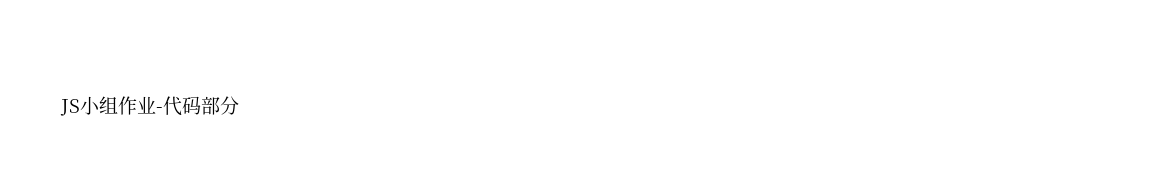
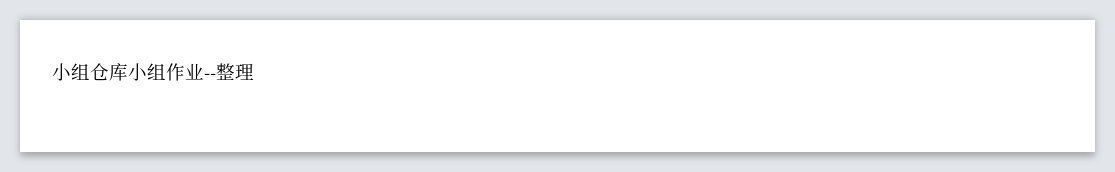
- JS小组作业-代码部分
+ 小组仓库小组作业--整理

